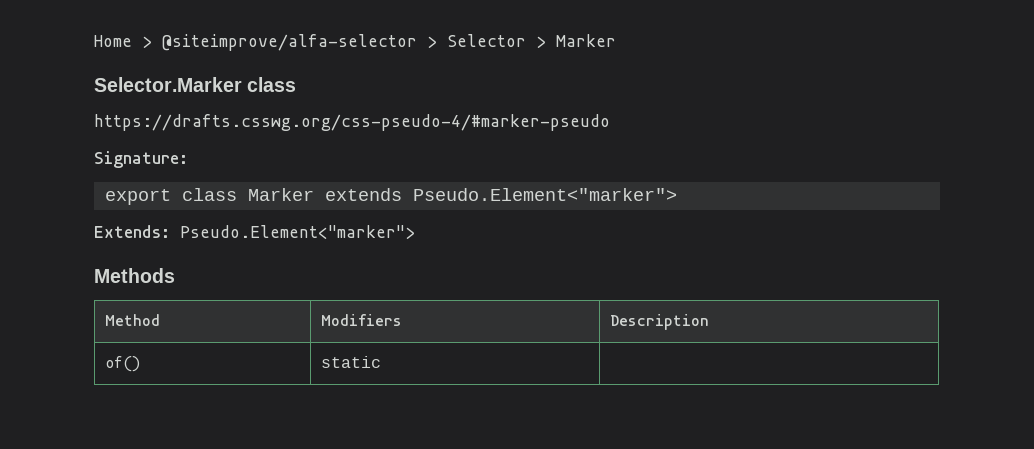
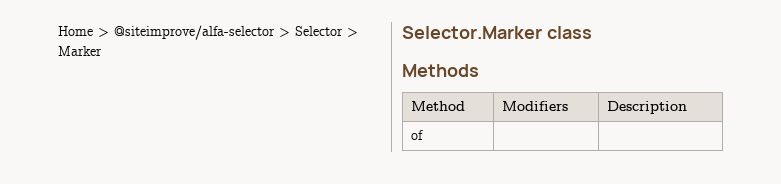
- https://drafts.csswg.org/css-pseudo-4/#marker-pseudo
- Signature:
- export class Marker extends Pseudo.Element<"marker">
- Extends: Pseudo.Element<"marker">
- of() | static |
+ of | |

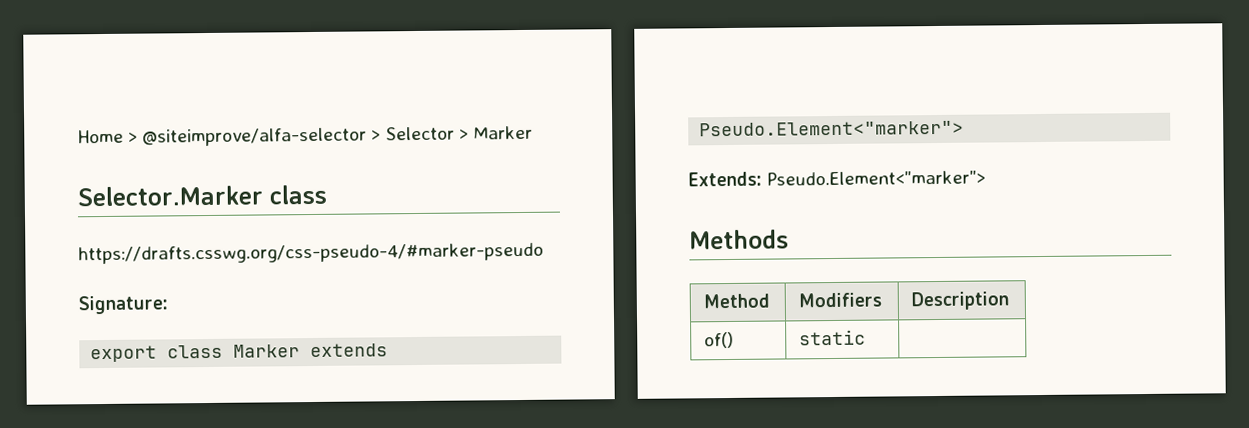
+ https://drafts.csswg.org/css-pseudo-4/#marker-pseudo
+ Signature:
+ export class Marker extends Pseudo.Element<"marker">
+ Extends: Pseudo.Element<"marker">
- of | |
+ of() | static |

